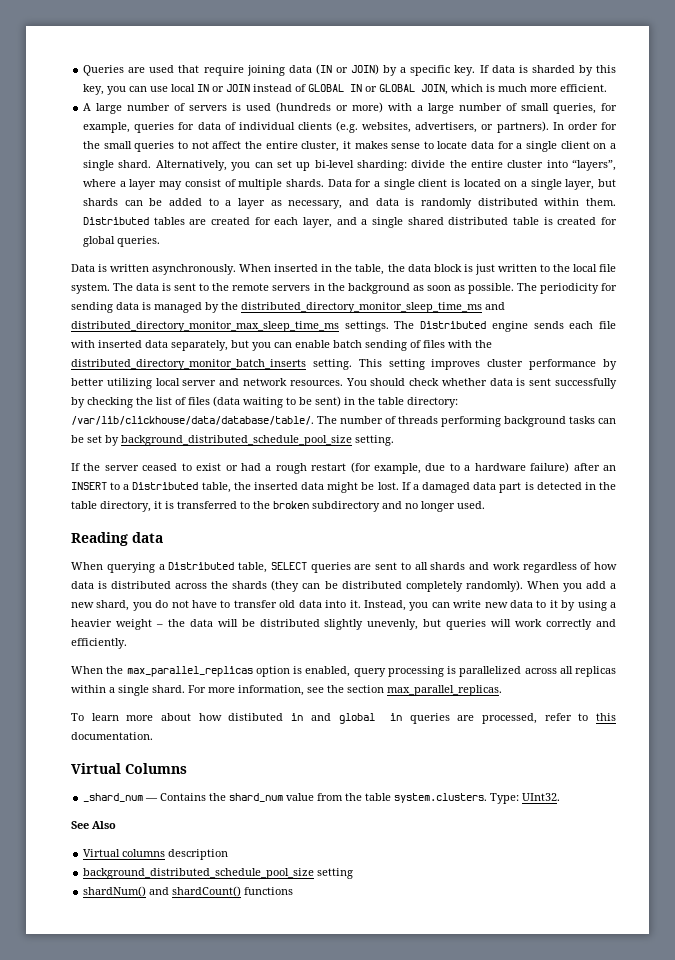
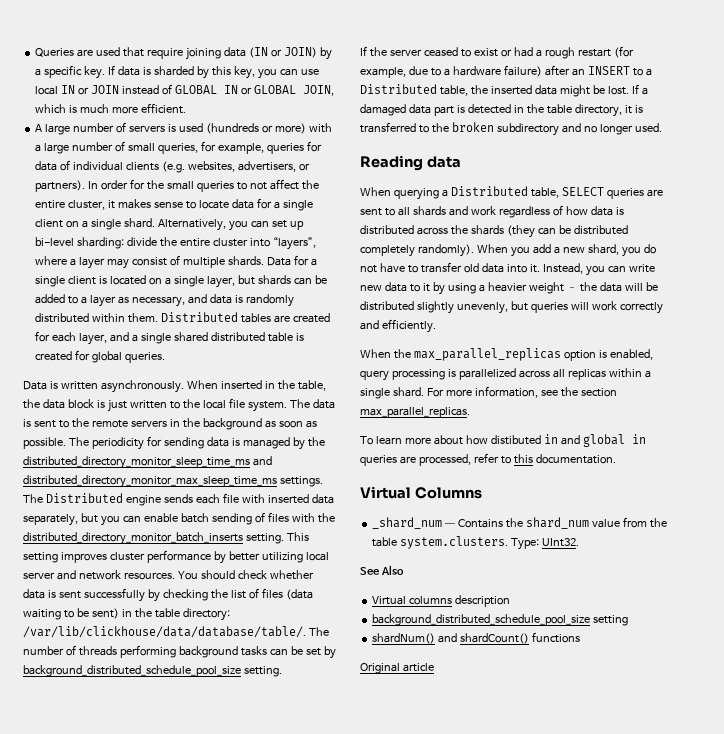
+ Original article

